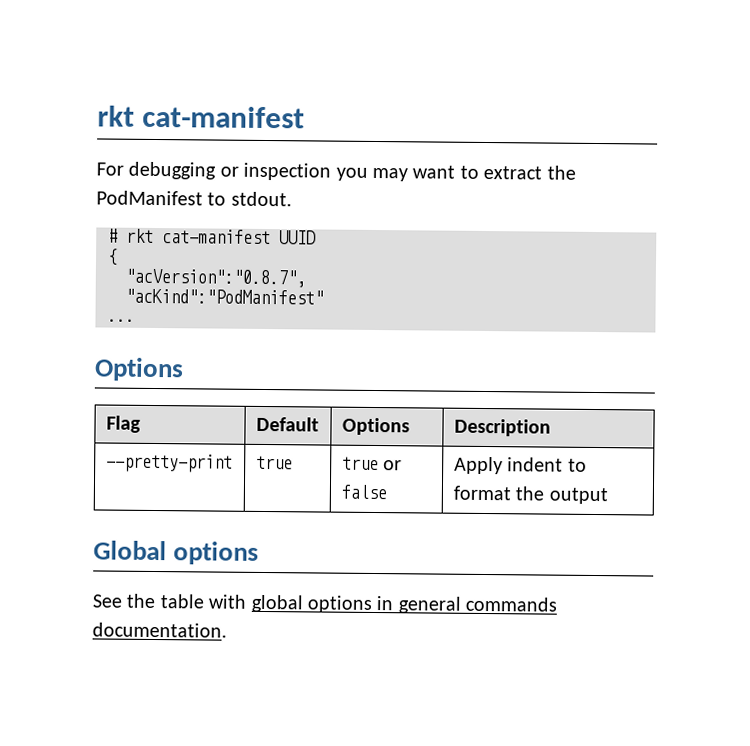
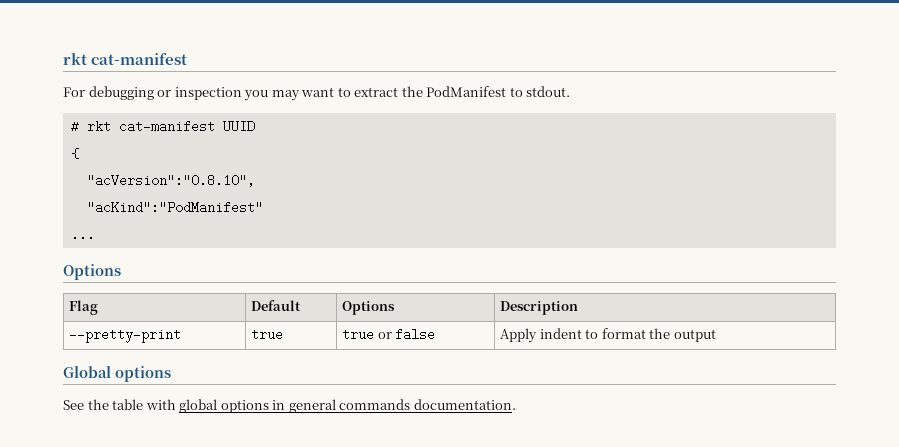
- "acVersion":"0.8.7",
+ "acVersion":"0.8.10",

